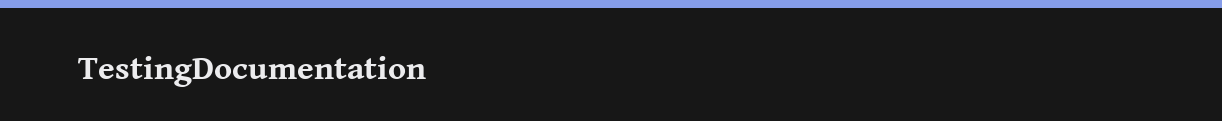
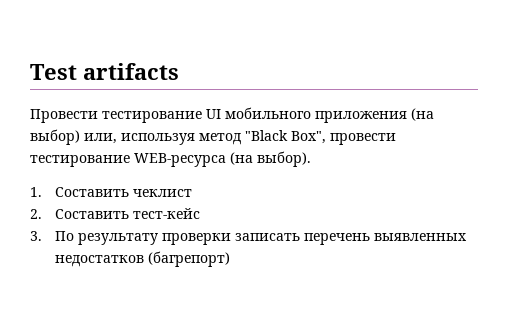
- TestingDocumentation
+ Test artifacts
+ Провести тестирование UI мобильного приложения (на выбор) или, используя метод "Black Box", провести тестирование WEB-ресурса (на выбор).
+ 1. Составить чеклист
+ 2. Составить тест-кейс
+ 3. По результату проверки записать перечень выявленных недостатков (багрепорт)

